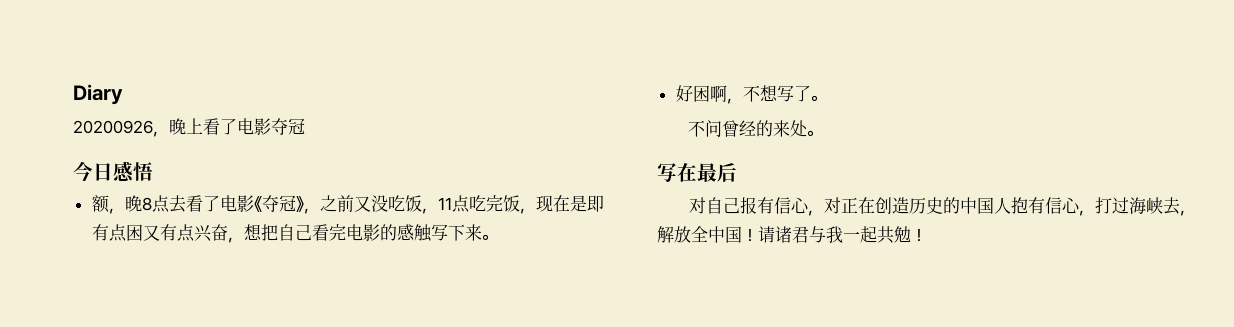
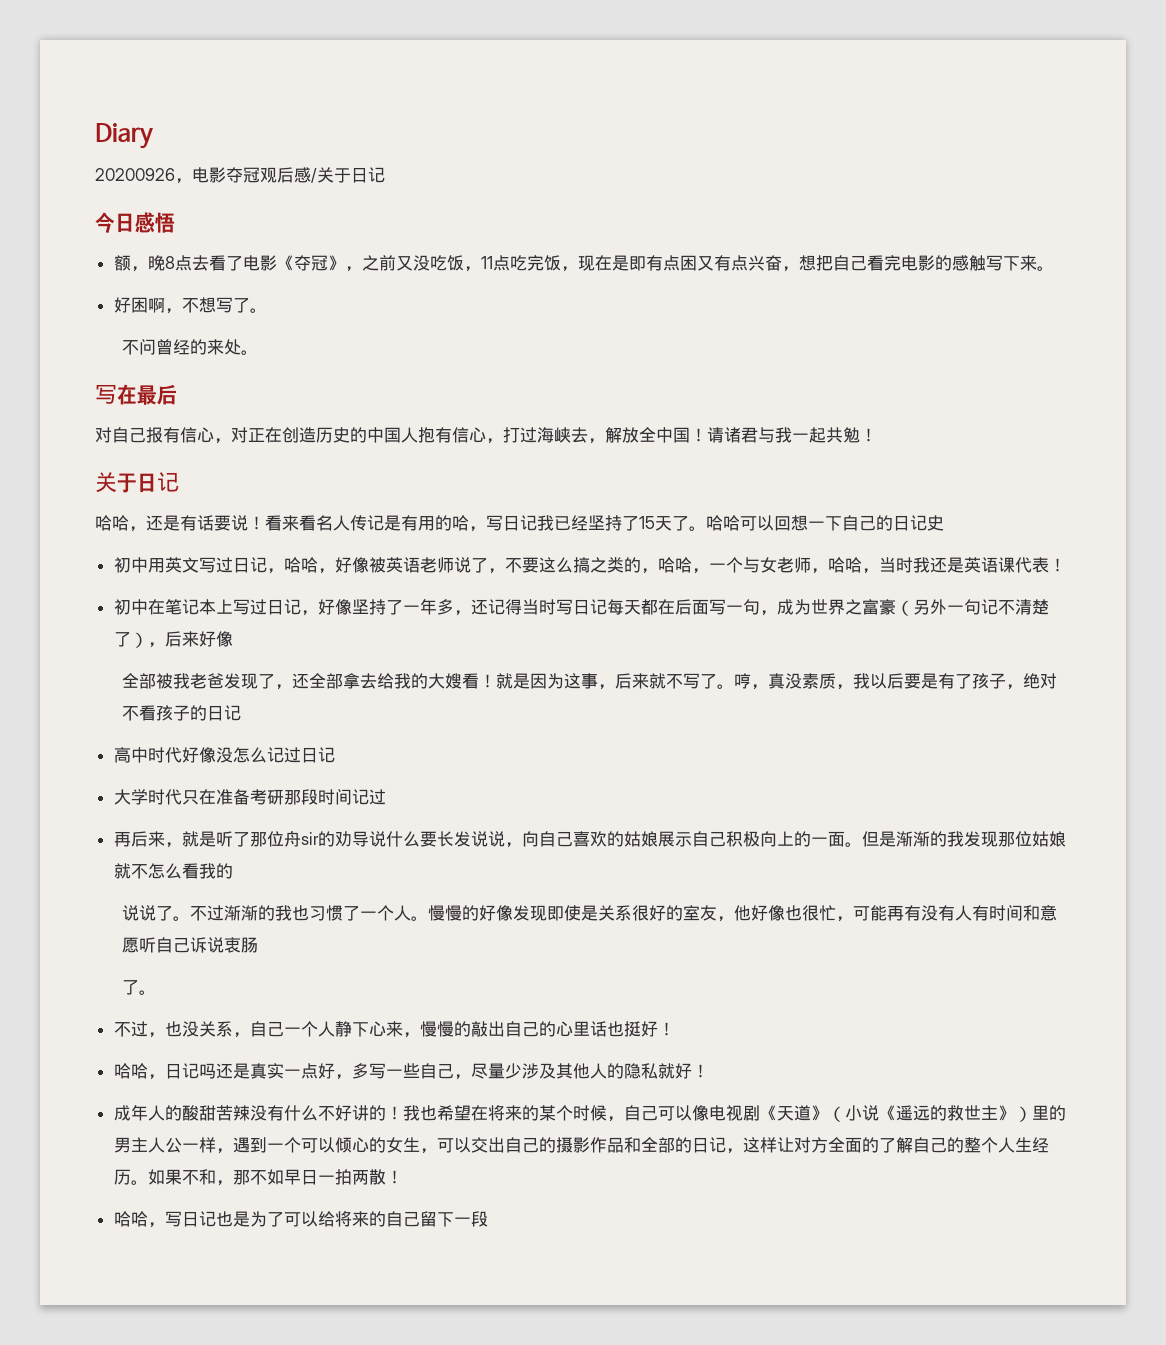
- 20200926，晚上看了电影夺冠
+ 20200926，电影夺冠观后感/关于日记
  请诸君与我一起共勉！
+ 关于日记
+ 哈哈，还是有话要说！看来看名人传记是有用的哈，写日记我已经坚持了15天了。哈哈可以回想一下自己的日记史
+ 初中用英文写过日记，哈哈，好像被英语老师说了，不要这么搞之类的，哈哈，一个与女老师，哈哈，当时我还是英语课代表！
+ 初中在笔记本上写过日记，好像坚持了一年多，还记得当时写日记每天都在后面写一句，成为世界之富豪（另外一句记不清楚了），后来好像
+ 全部被我老爸发现了，还全部拿去给我的大嫂看！就是因为这事，后来就不写了。哼，真没素质，我以后要是有了孩子，绝对不看孩子的日记
+ 高中时代好像没怎么记过日记
+ 大学时代只在准备考研那段时间记过
+ 再后来，就是听了那位舟sir的劝导说什么要长发说说，向自己喜欢的姑娘展示自己积极向上的一面。但是渐渐的我发现那位姑娘就不怎么看我的
+ 说说了。不过渐渐的我也习惯了一个人。慢慢的好像发现即使是关系很好的室友，他好像也很忙，可能再有没有人有时间和意愿听自己诉说衷肠
+ 了。
+ 不过，也没关系，自己一个人静下心来，慢慢的敲出自己的心里话也挺好！
+ 哈哈，日记吗还是真实一点好，多写一些自己，尽量少涉及其他人的隐私就好！
+ 成年人的酸甜苦辣没有什么不好讲的！我也希望在将来的某个时候，自己可以像电视剧《天道》（小说《遥远的救世主》）里的男主人公一样，遇到一个可以倾心的女生，可以交出自己的摄影作品和全部的日记，这样让对方全面的了解自己的整个人生经历。如果不和，那不如早日一拍两散！
+ 哈哈，写日记也是为了可以给将来的自己留下一段

